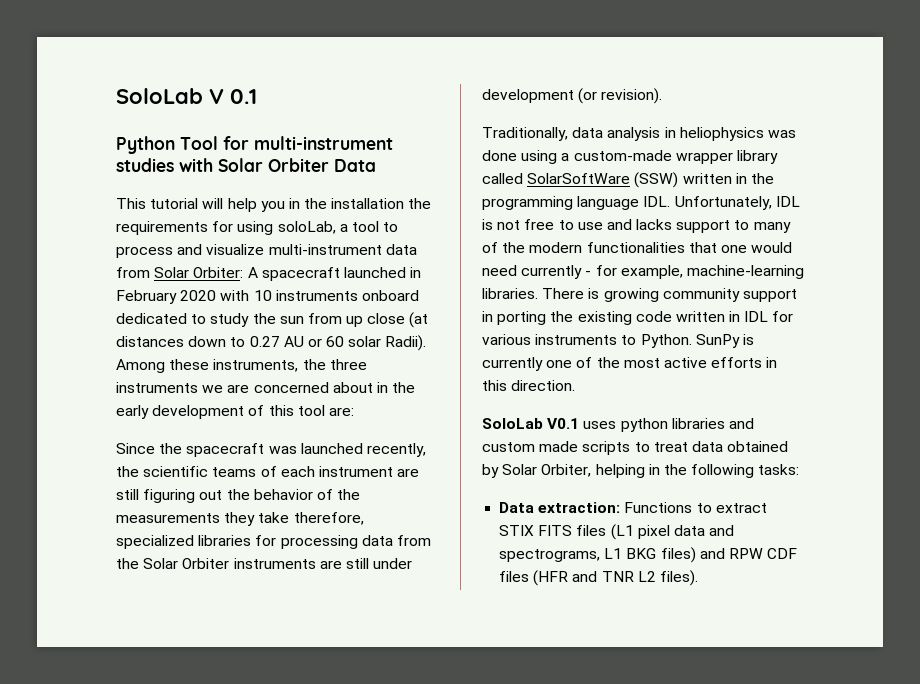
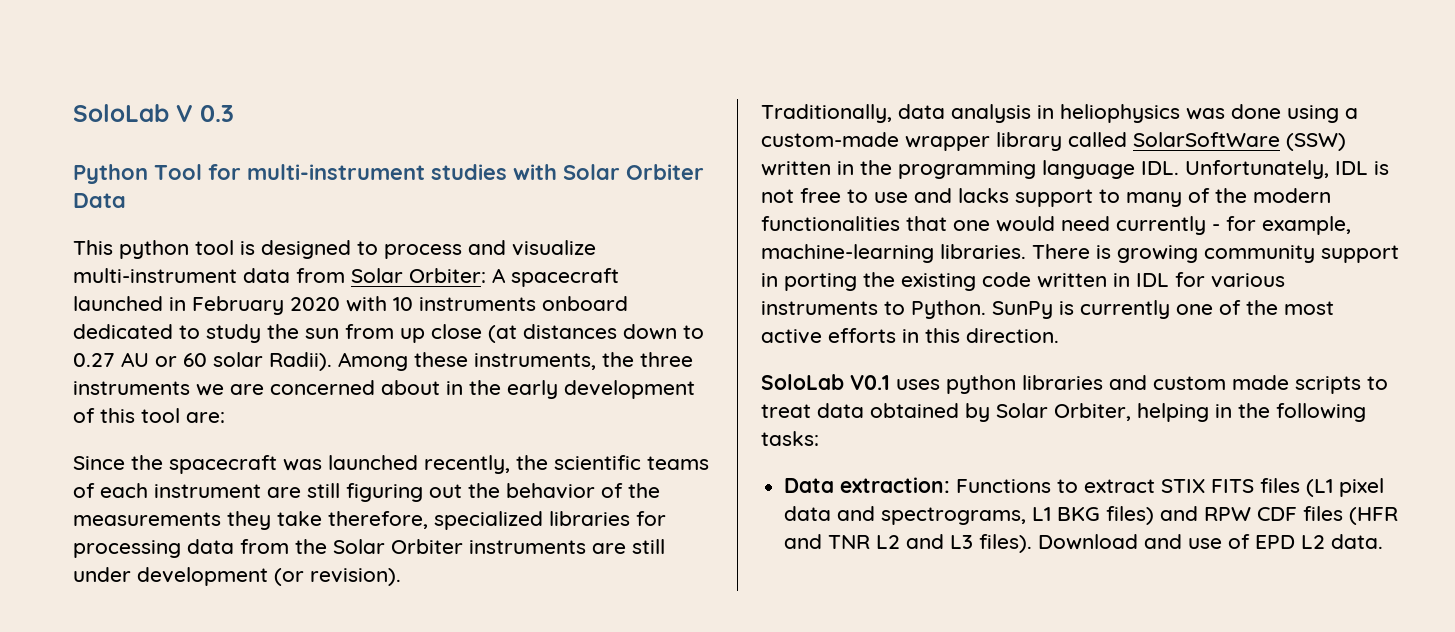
- SoloLab V 0.1
+ SoloLab V 0.3
- This tutorial will help you in the installation the requirements for using soloLab, a tool to process and visualize multi-instrument data from Solar Orbiter: A spacecraft launched in February 2020 with 10 instruments onboard dedicated to study the sun from up close (at distances down to 0.27 AU or 60 solar Radii).
+ This python tool is designed to process and visualize multi-instrument data from Solar Orbiter: A spacecraft launched in February 2020 with 10 instruments onboard dedicated to study the sun from up close (at distances down to 0.27 AU or 60 solar Radii).
- Data extraction: Functions to extract STIX FITS files (L1 pixel data and spectrograms, L1 BKG files) and RPW CDF files (HFR and TNR L2 files).
+ Data extraction: Functions to extract STIX FITS files (L1 pixel data and spectrograms, L1 BKG files) and RPW CDF files (HFR and TNR L2 and L3 files). Download and use of EPD L2 data.

